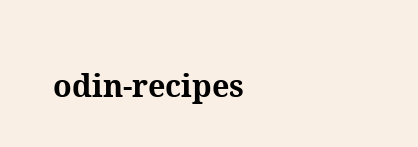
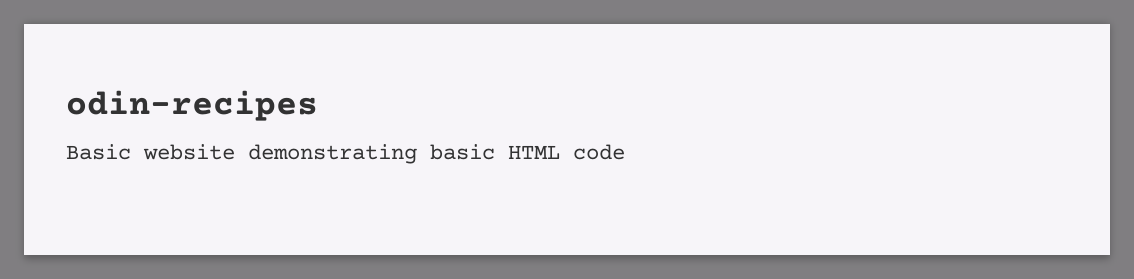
+ Basic website demonstrating basic HTML code

